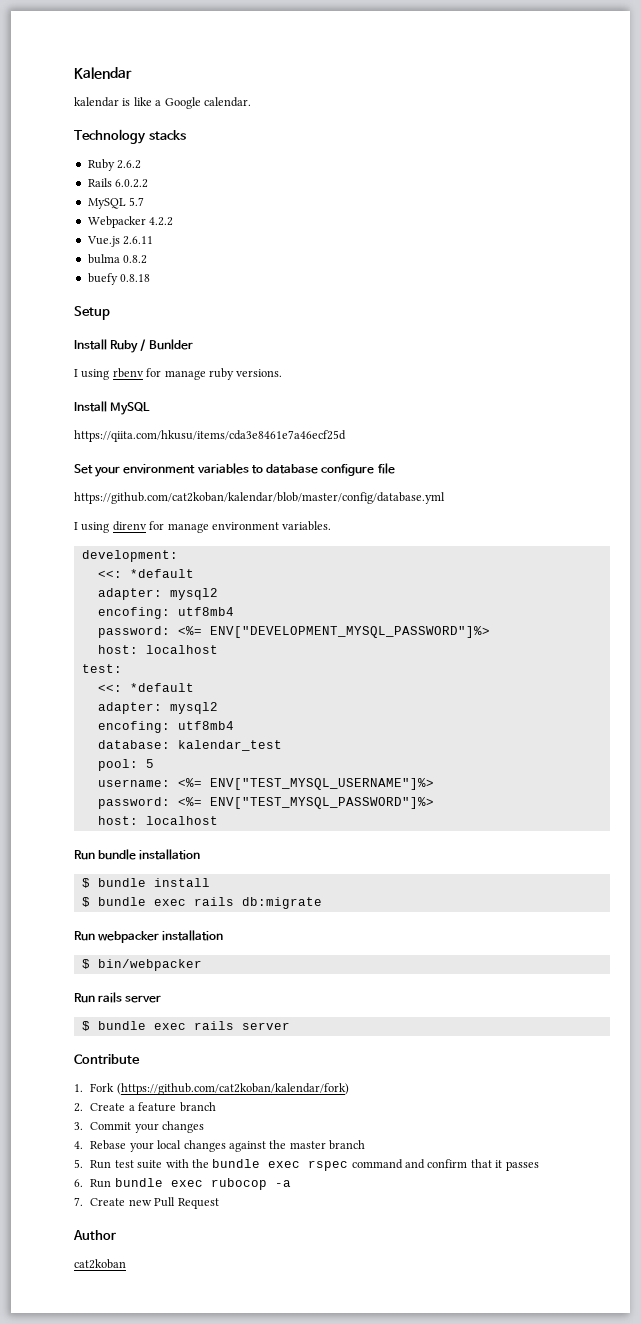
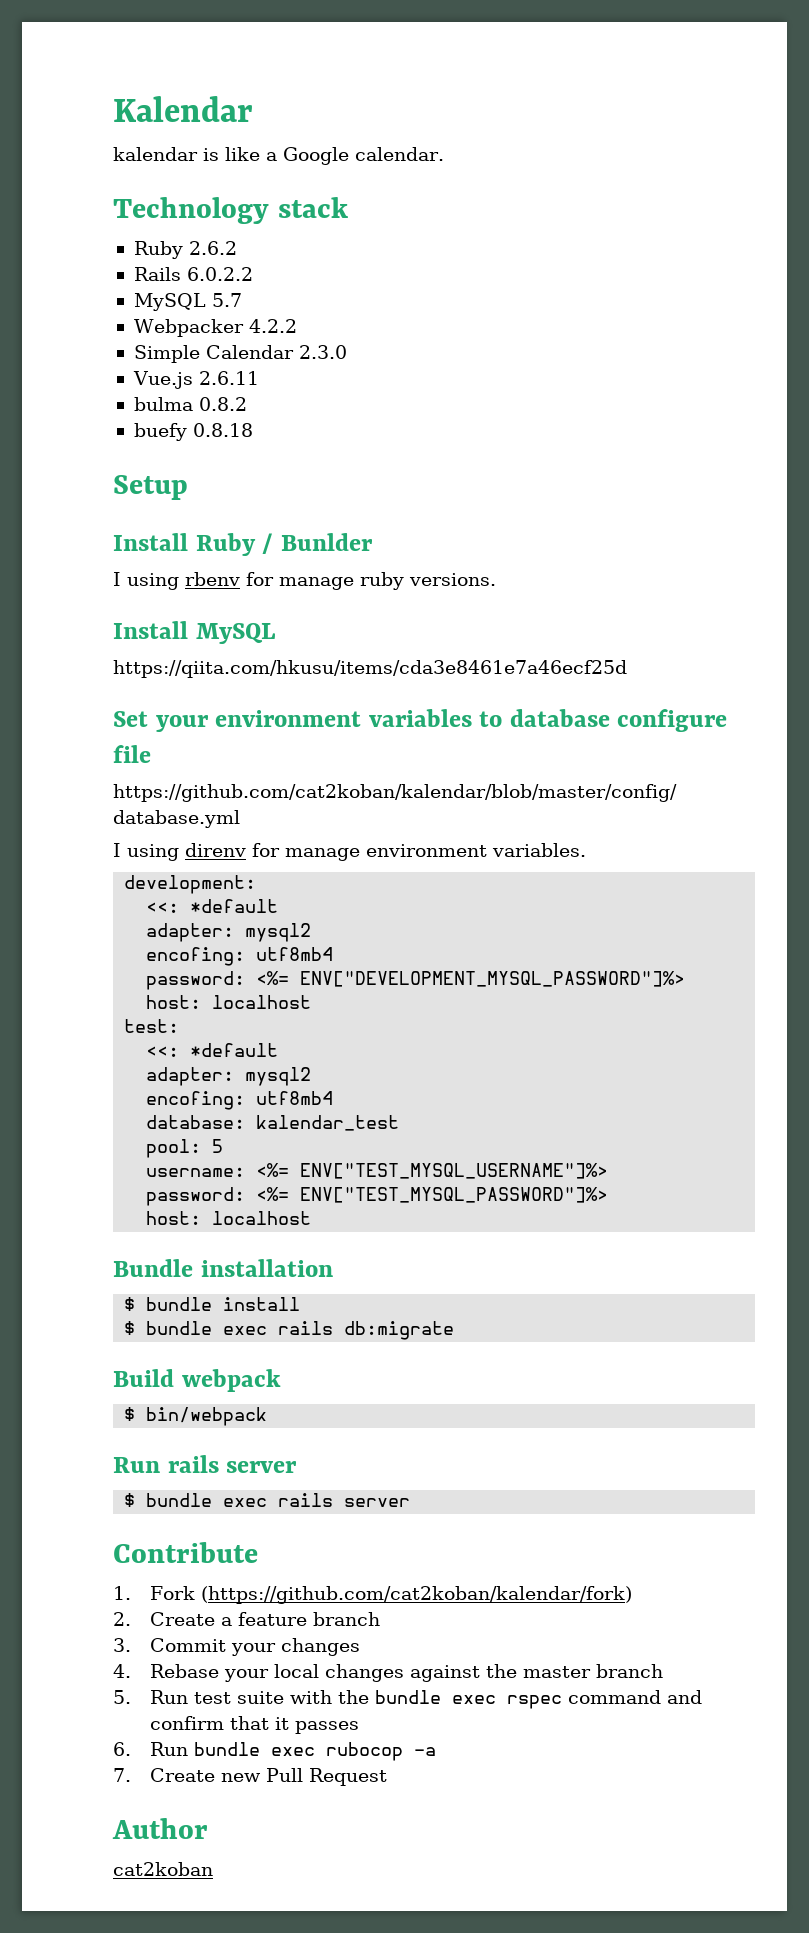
- Technology stacks
+ Technology stack
+ Simple Calendar 2.3.0
- Run bundle installation
+ Bundle installation
- Run webpacker installation
- $ bin/webpacker
+ Build webpack
+ $ bin/webpack

